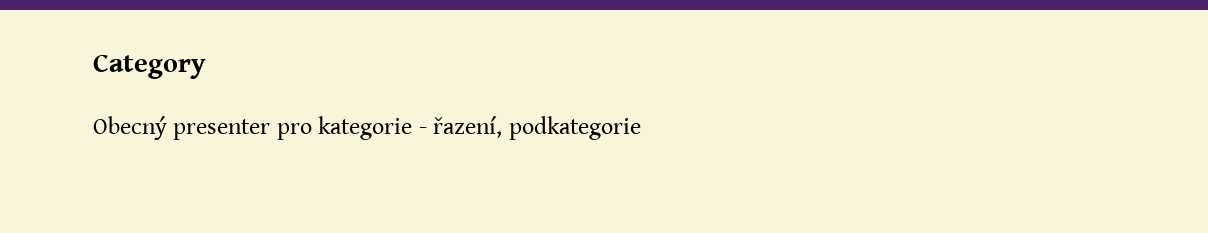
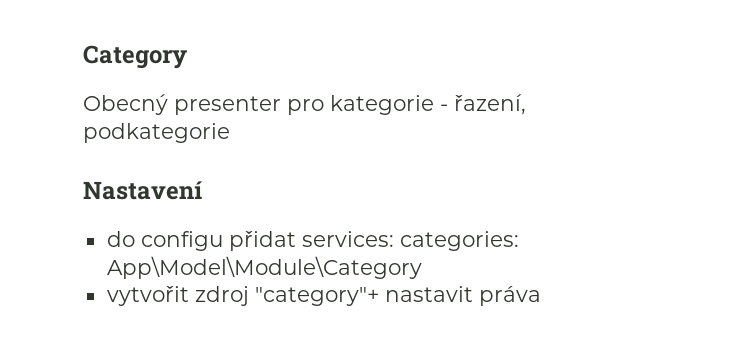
+ Nastavení
+ do configu přidat services: categories: App\Model\Module\Category
+ vytvořit zdroj "category"+ nastavit práva

